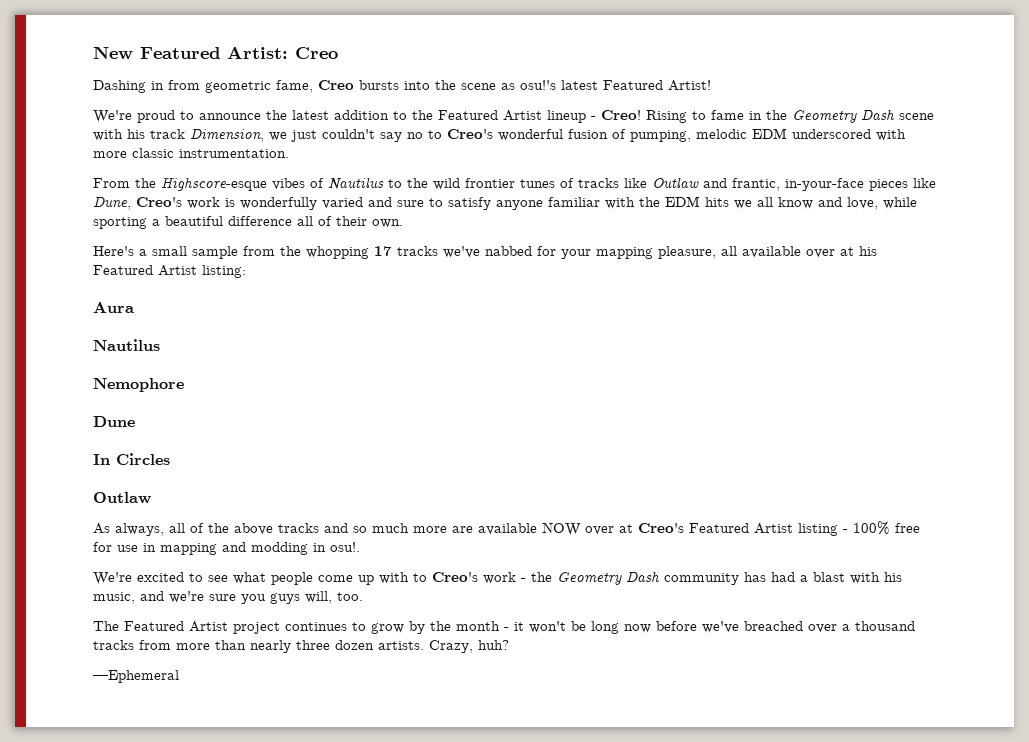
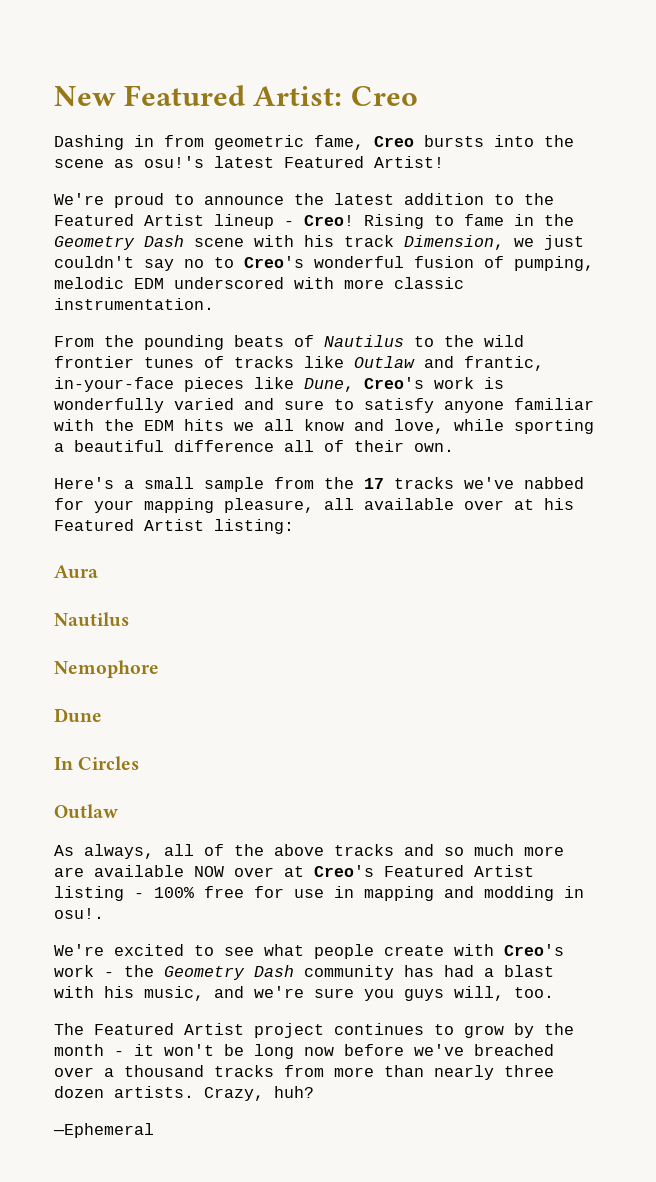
- From the Highscore-esque vibes of Nautilus to the wild frontier tunes of tracks like Outlaw and frantic, in-your-face pieces like Dune, Creo's work is wonderfully varied and sure to satisfy anyone familiar with the EDM hits we all know and love, while sporting a beautiful difference all of their own.
+ From the pounding beats of Nautilus to the wild frontier tunes of tracks like Outlaw and frantic, in-your-face pieces like Dune, Creo's work is wonderfully varied and sure to satisfy anyone familiar with the EDM hits we all know and love, while sporting a beautiful difference all of their own.
- Here's a small sample from the whopping 17 tracks we've nabbed for your mapping pleasure, all available over at his Featured Artist listing:
+ Here's a small sample from the 17 tracks we've nabbed for your mapping pleasure, all available over at his Featured Artist listing:
- We're excited to see what people come up with to Creo's work - the Geometry Dash community has had a blast with his music, and we're sure you guys will, too.
+ We're excited to see what people create with Creo's work - the Geometry Dash community has had a blast with his music, and we're sure you guys will, too.

